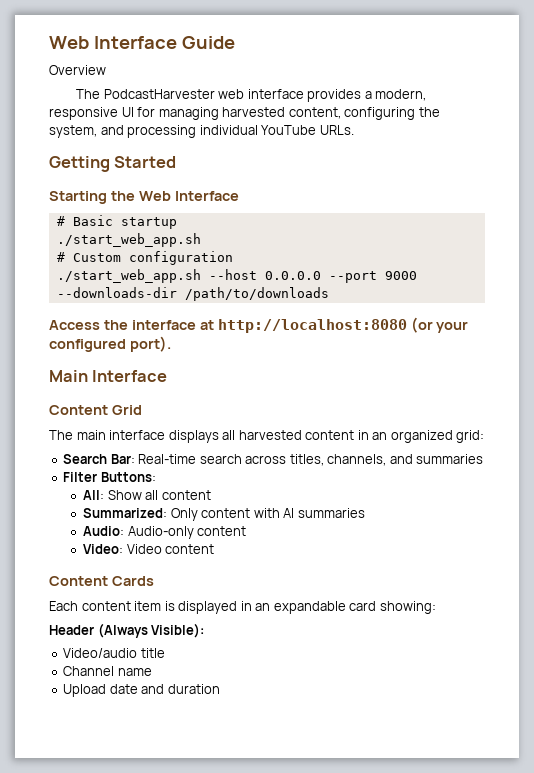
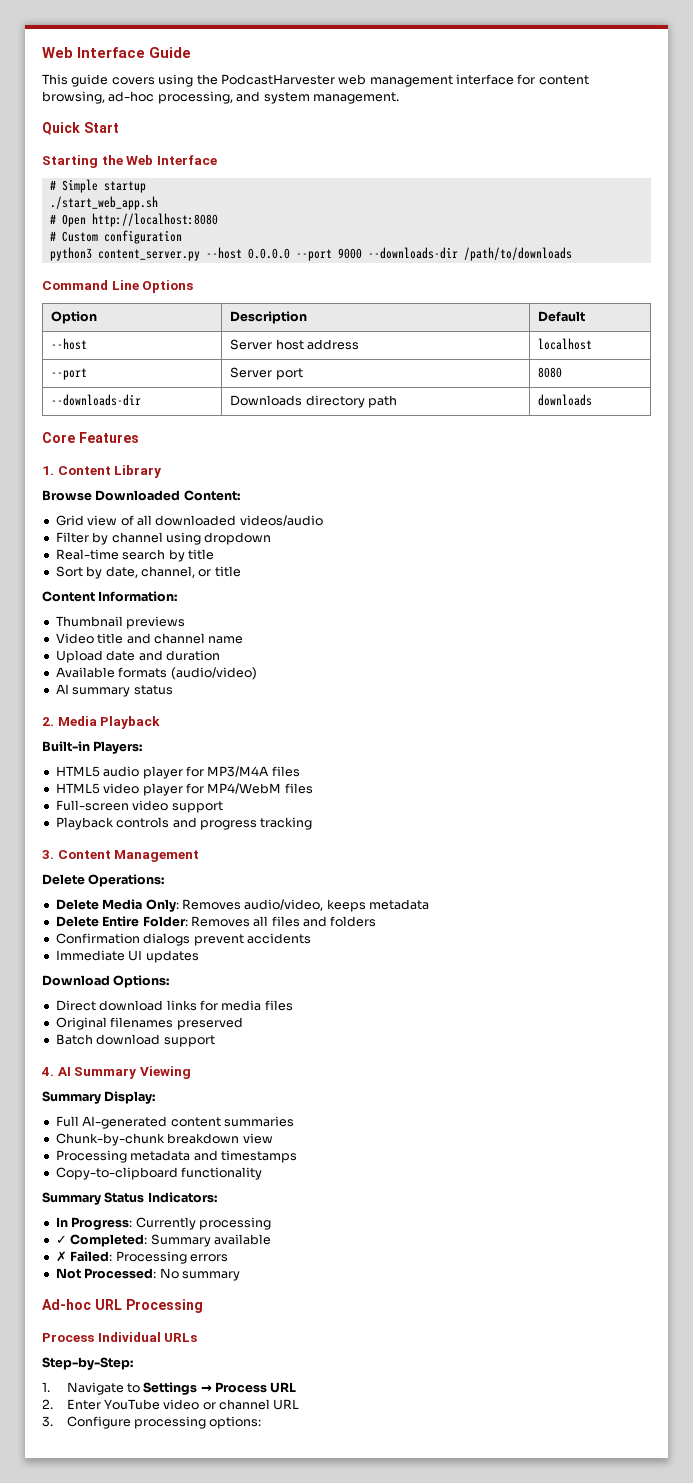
- Overview
- The PodcastHarvester web interface provides a modern, responsive UI for managing harvested content, configuring the system, and processing individual YouTube URLs.
- Getting Started
+ This guide covers using the PodcastHarvester web management interface for content browsing, ad-hoc processing, and system management.
+ Quick Start
- # Basic startup
+ # Simple startup
+ # Open http://localhost:8080
- ./start_web_app.sh --host 0.0.0.0 --port 9000 --downloads-dir /path/to/downloads
+ python3 content_server.py --host 0.0.0.0 --port 9000 --downloads-dir /path/to/downloads
- Access the interface at http://localhost:8080 (or your configured port).
- Main Interface
- Content Grid
- The main interface displays all harvested content in an organized grid:
- Search Bar: Real-time search across titles, channels, and summaries
- Filter Buttons:
- All: Show all content
- Summarized: Only content with AI summaries
- Audio: Audio-only content
- Video: Video content
- Content Cards
- Each content item is displayed in an expandable card showing:
- Header (Always Visible):
- Video/audio title
- Channel name
+ Command Line Options
+ Option | Description | Default
+ --host | Server host address | localhost
+ --port | Server port | 8080
+ --downloads-dir | Downloads directory path | downloads
+ Core Features
+ 1. Content Library
+ Browse Downloaded Content:
+ Grid view of all downloaded videos/audio
+ Filter by channel using dropdown
+ Real-time search by title
+ Sort by date, channel, or title
+ Content Information:
+ Thumbnail previews
+ Video title and channel name
+ Available formats (audio/video)
+ AI summary status
+ 2. Media Playback
+ Built-in Players:
+ HTML5 audio player for MP3/M4A files
+ HTML5 video player for MP4/WebM files
+ Full-screen video support
+ Playback controls and progress tracking
+ 3. Content Management
+ Delete Operations:
+ Delete Media Only: Removes audio/video, keeps metadata
+ Delete Entire Folder: Removes all files and folders
+ Confirmation dialogs prevent accidents
+ Immediate UI updates
+ Download Options:
+ Direct download links for media files
+ Original filenames preserved
+ Batch download support
+ 4. AI Summary Viewing
+ Summary Display:
+ Full AI-generated content summaries
+ Chunk-by-chunk breakdown view
+ Processing metadata and timestamps
+ Copy-to-clipboard functionality
+ Summary Status Indicators:
+ In Progress: Currently processing
+ ✓ Completed: Summary available
+ ✗ Failed: Processing errors
+ Not Processed: No summary
+ Ad-hoc URL Processing
+ Process Individual URLs
+ Step-by-Step:
+ 1. Navigate to Settings → Process URL
+ 2. Enter YouTube video or channel URL
+ 3. Configure processing options:

